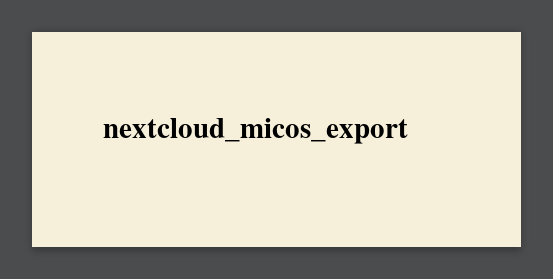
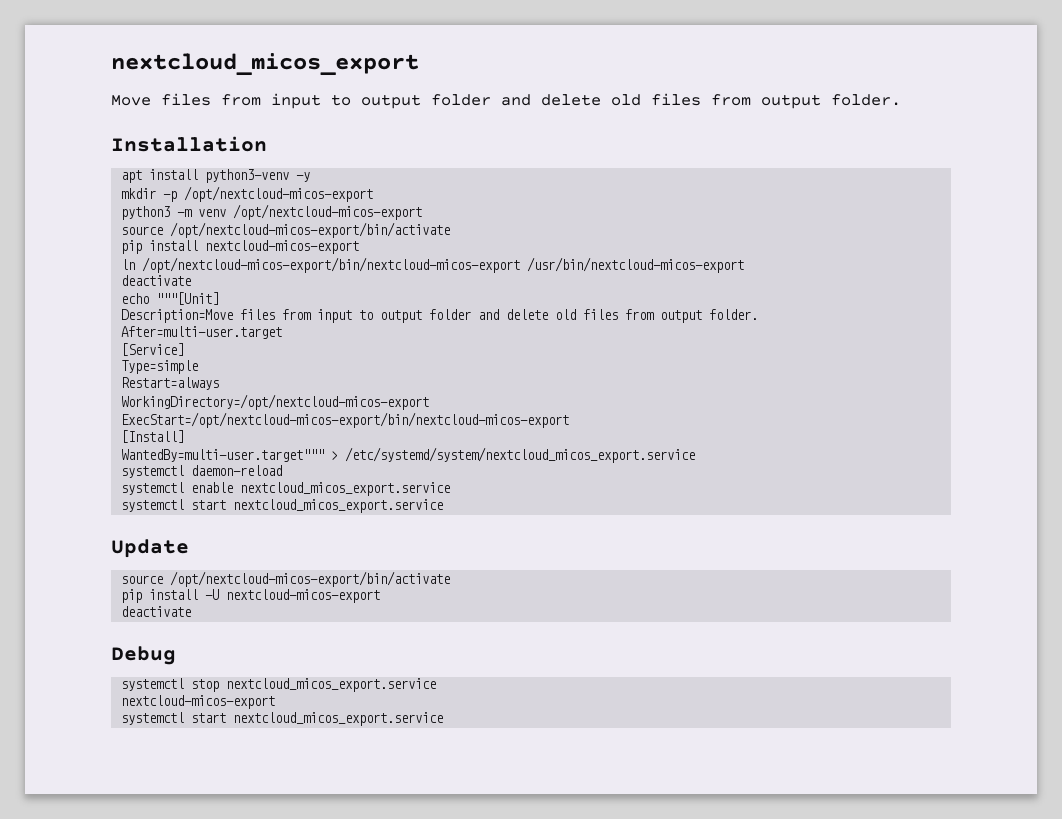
+ Move files from input to output folder and delete old files from output folder.
+ Installation
+ apt install python3-venv -y
+ mkdir -p /opt/nextcloud-micos-export
+ python3 -m venv /opt/nextcloud-micos-export
+ source /opt/nextcloud-micos-export/bin/activate
+ pip install nextcloud-micos-export
+ ln /opt/nextcloud-micos-export/bin/nextcloud-micos-export /usr/bin/nextcloud-micos-export
+ deactivate
+ echo """[Unit]
+ Description=Move files from input to output folder and delete old files from output folder.
+ After=multi-user.target
+ [Service]
+ Type=simple
+ Restart=always
+ WorkingDirectory=/opt/nextcloud-micos-export
+ ExecStart=/opt/nextcloud-micos-export/bin/nextcloud-micos-export
+ [Install]
+ WantedBy=multi-user.target""" > /etc/systemd/system/nextcloud_micos_export.service
+ systemctl daemon-reload
+ systemctl enable nextcloud_micos_export.service
+ systemctl start nextcloud_micos_export.service
+ Update
+ source /opt/nextcloud-micos-export/bin/activate
+ pip install -U nextcloud-micos-export
+ deactivate
+ Debug
+ systemctl stop nextcloud_micos_export.service
+ nextcloud-micos-export
+ systemctl start nextcloud_micos_export.service

